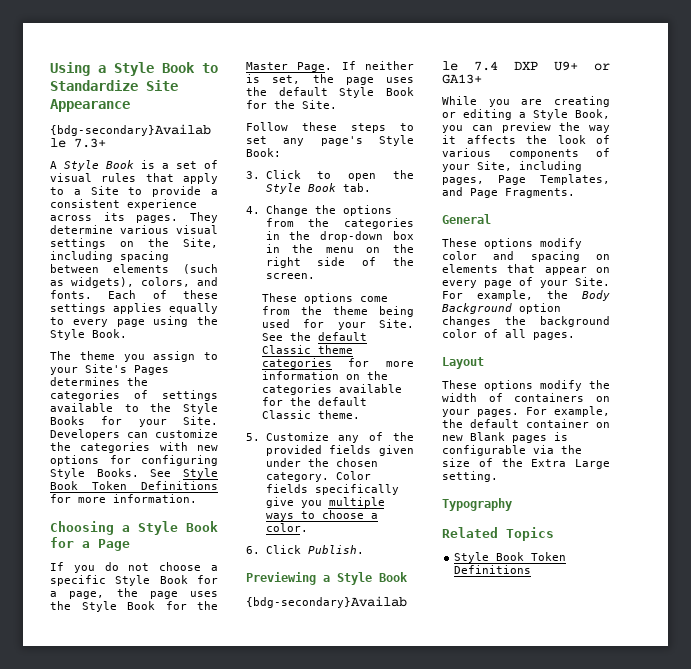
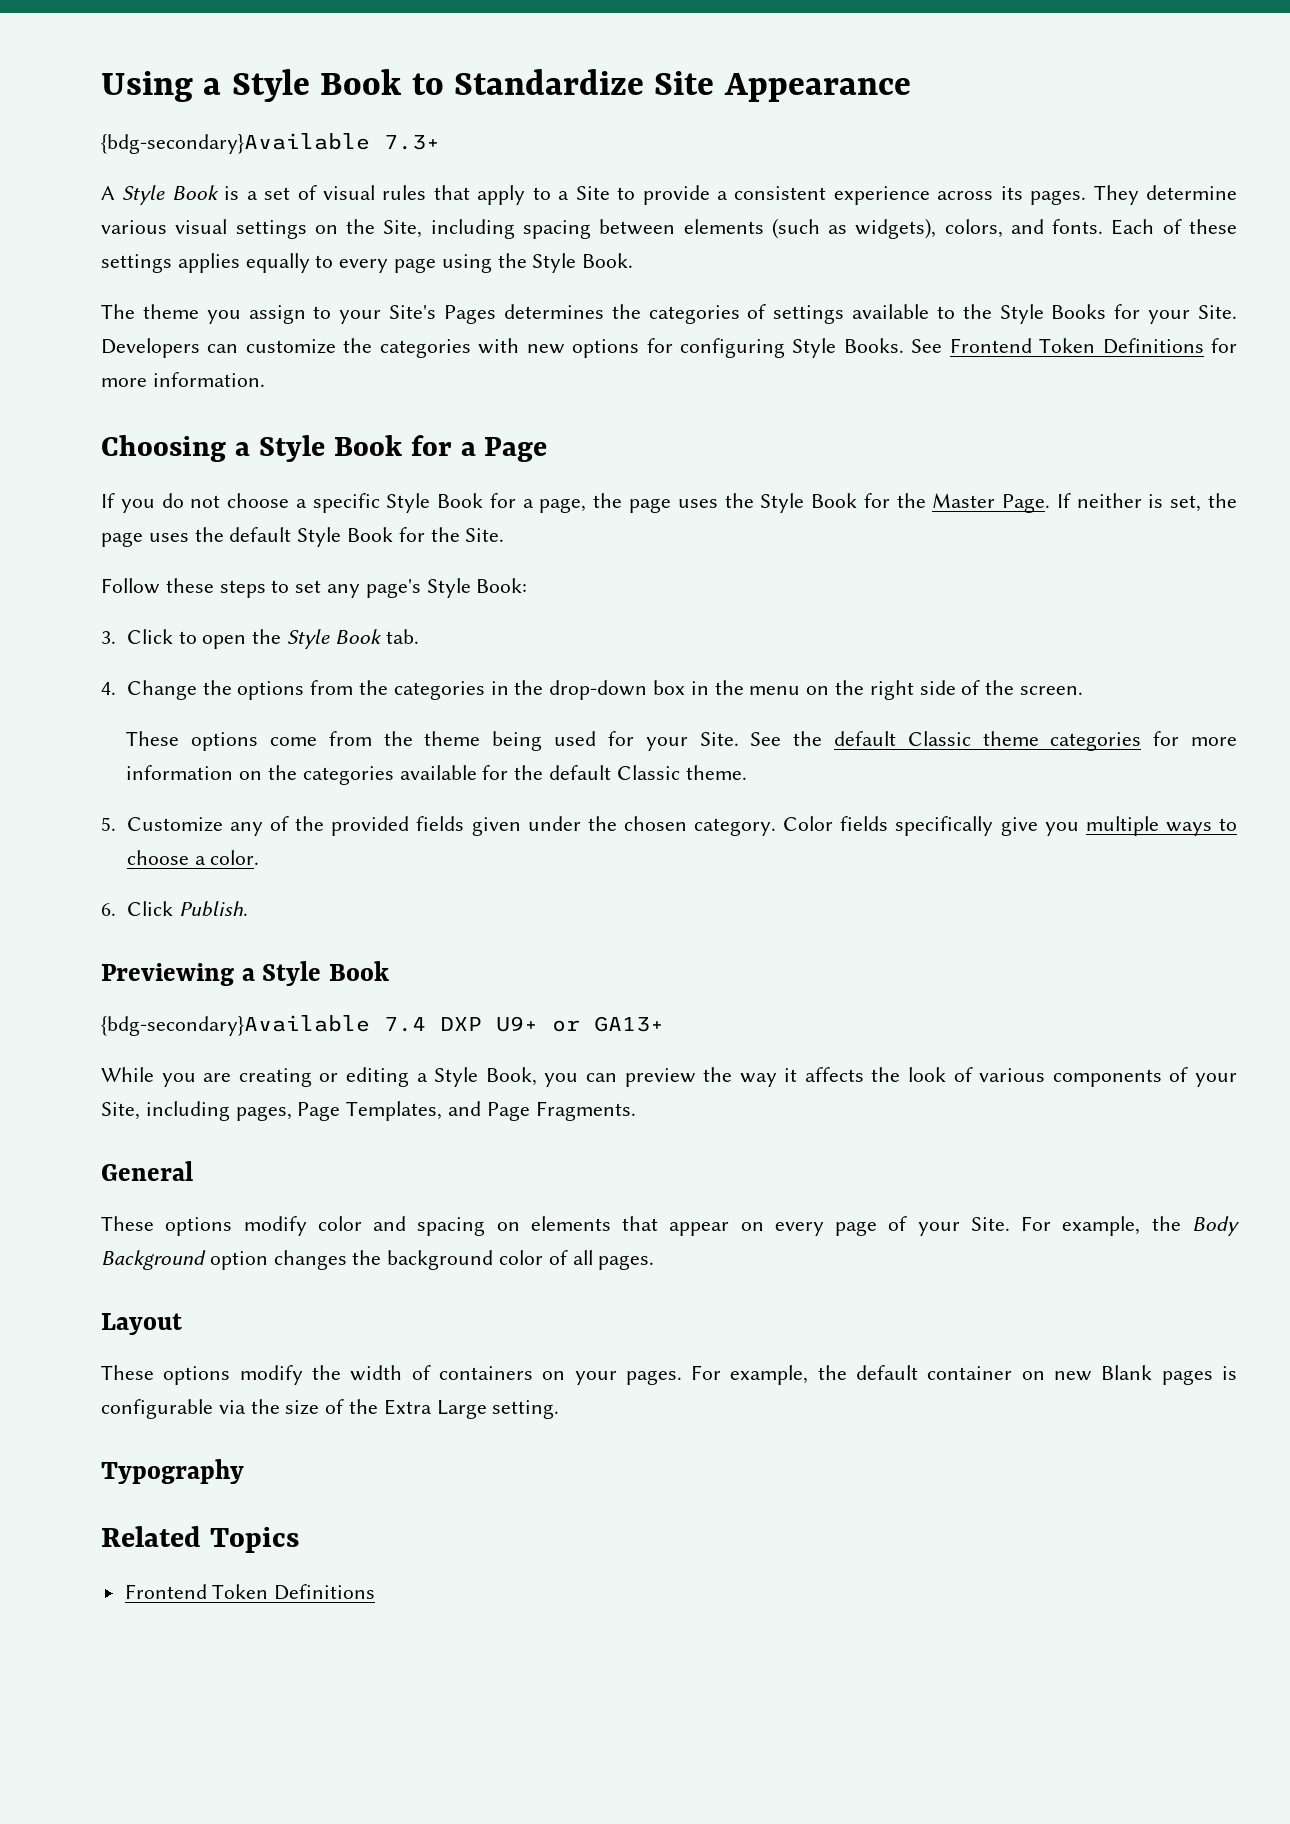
- See Style Book Token Definitions for more information.
+ See Frontend Token Definitions for more information.
  Related Topics
- Style Book Token Definitions
+ Frontend Token Definitions

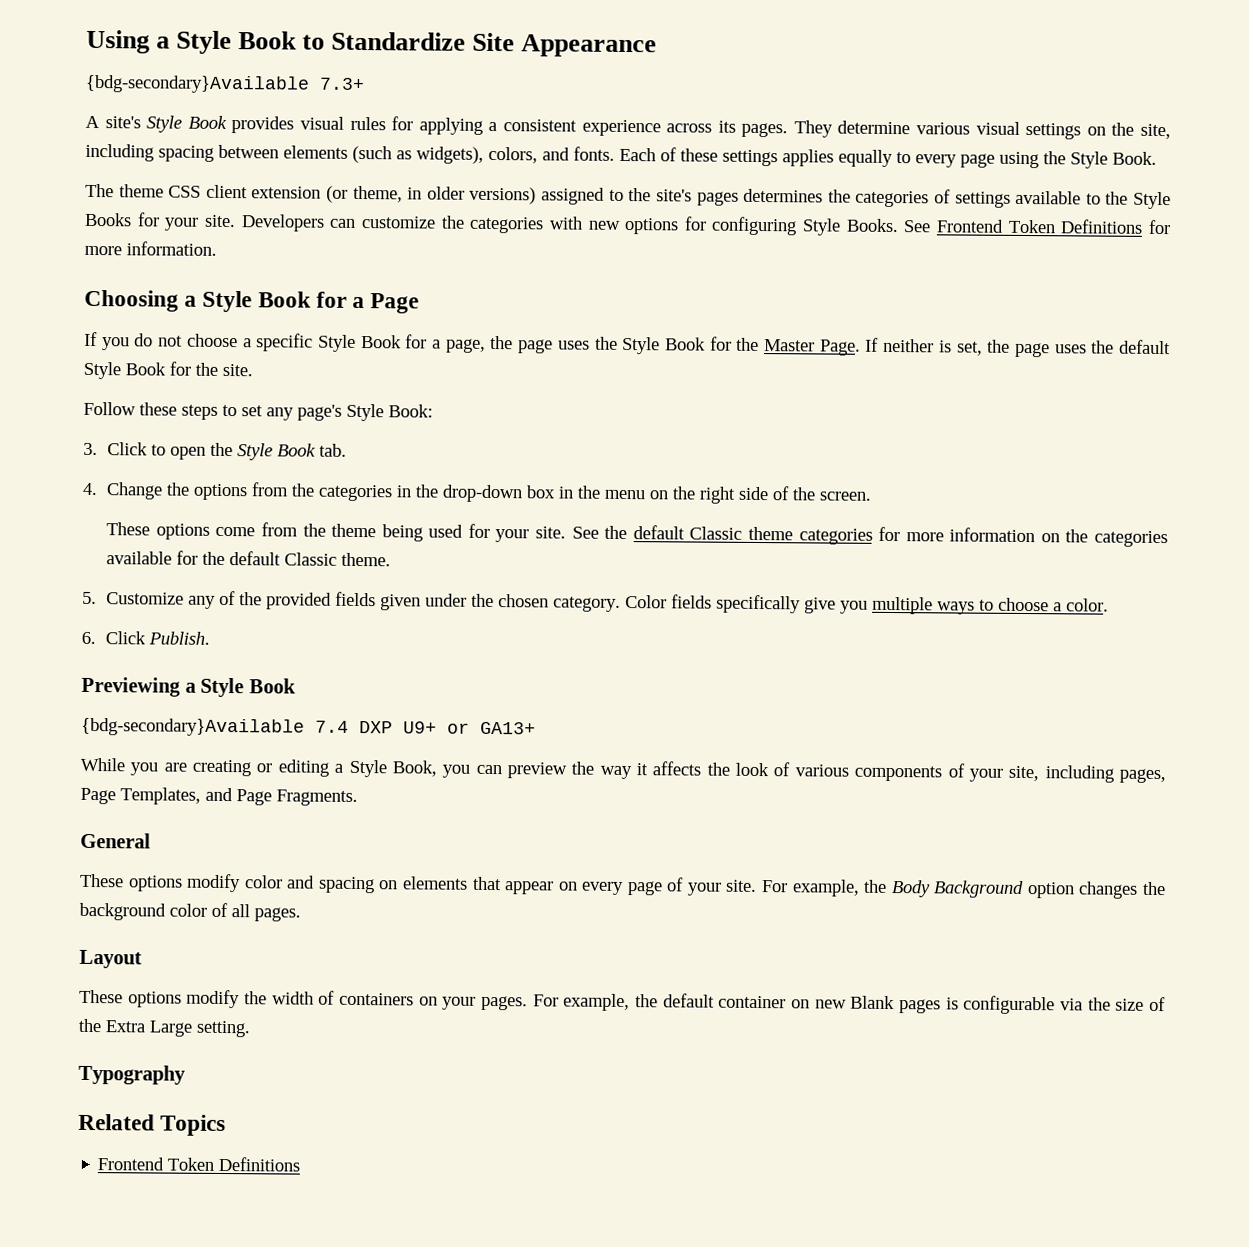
- A Style Book is a set of visual rules that apply to a Site to provide a consistent experience across its pages.
+ A site's Style Book provides visual rules for applying a consistent experience across its pages.
- They determine various visual settings on the Site, including spacing between elements (such as widgets), colors, and fonts.
+ They determine various visual settings on the site, including spacing between elements (such as widgets), colors, and fonts.
- The theme you assign to your Site's Pages determines the categories of settings available to the Style Books for your Site.
+ The theme CSS client extension (or theme, in older versions) assigned to the site's pages determines the categories of settings available to the Style Books for your site.
- If neither is set, the page uses the default Style Book for the Site.
+ If neither is set, the page uses the default Style Book for the site.
- These options come from the theme being used for your Site.
+ These options come from the theme being used for your site.
- While you are creating or editing a Style Book, you can preview the way it affects the look of various components of your Site, including pages, Page Templates, and Page Fragments.
+ While you are creating or editing a Style Book, you can preview the way it affects the look of various components of your site, including pages, Page Templates, and Page Fragments.
- These options modify color and spacing on elements that appear on every page of your Site.
+ These options modify color and spacing on elements that appear on every page of your site.

